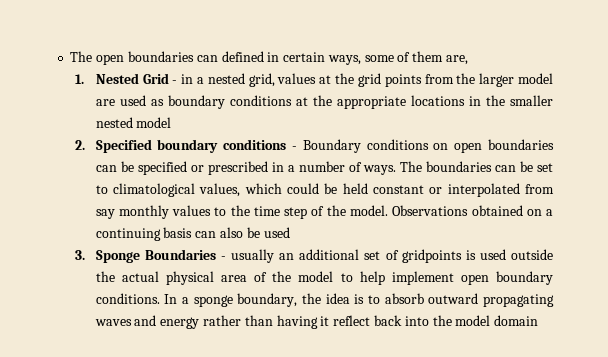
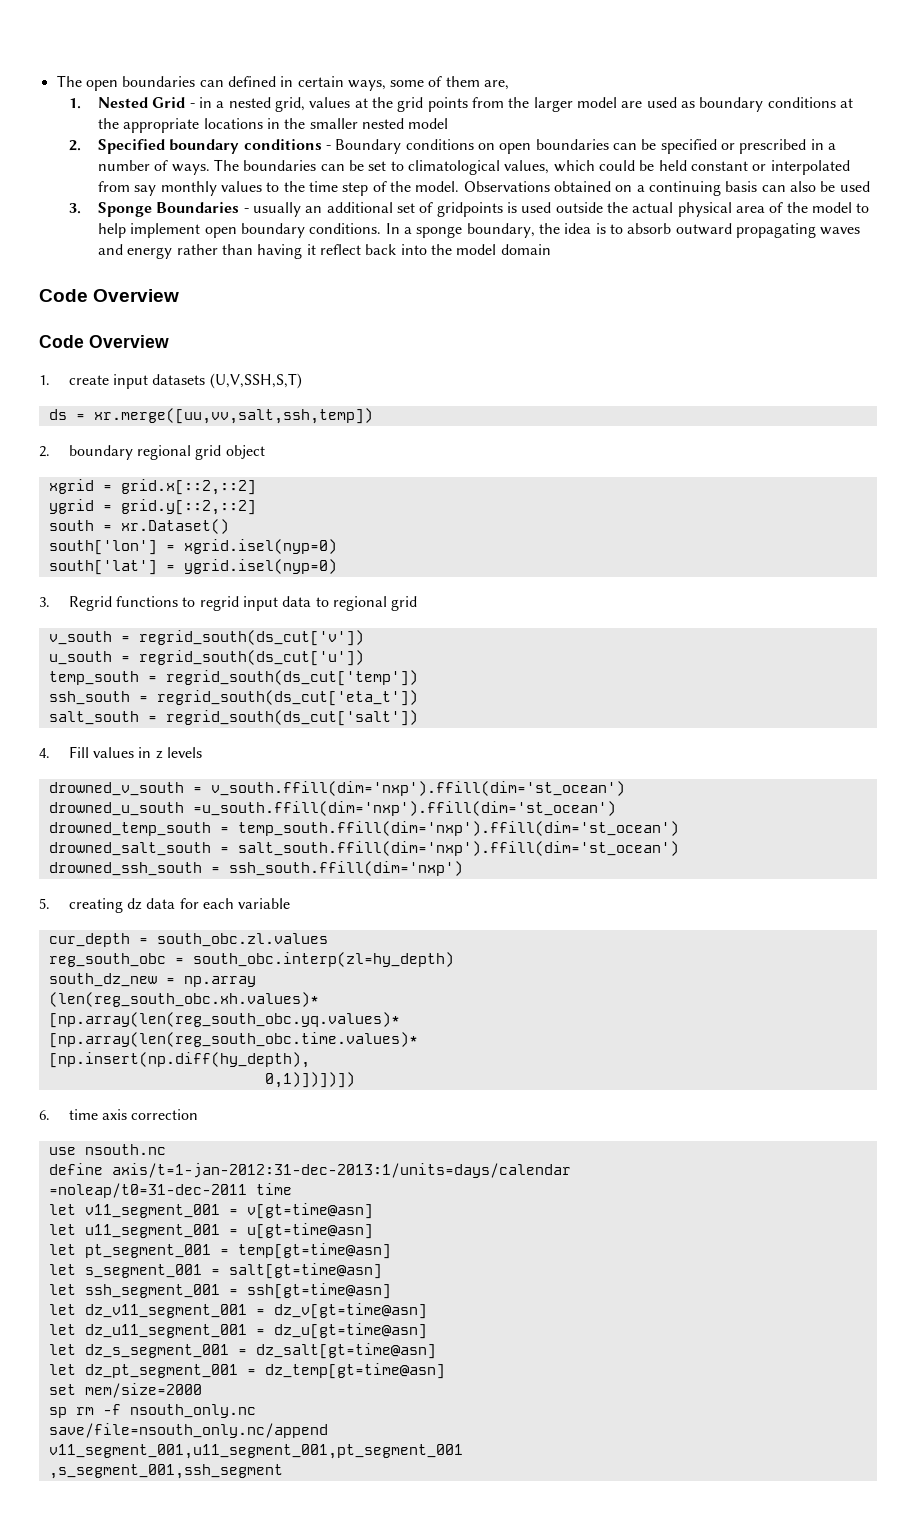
  In a sponge boundary, the idea is to absorb outward propagating waves and energy rather than having it reflect back into the model domain
+ Code Overview
+ Code Overview
+ 1. create input datasets (U,V,SSH,S,T)
+ ds = xr.merge([uu,vv,salt,ssh,temp])
+ 2. boundary regional grid object
+ xgrid = grid.x[::2,::2]
+ ygrid = grid.y[::2,::2]
+ south = xr.Dataset()
+ south['lon'] = xgrid.isel(nyp=0)
+ south['lat'] = ygrid.isel(nyp=0)
+ 3. Regrid functions to regrid input data to regional grid
+ v_south = regrid_south(ds_cut['v'])
+ u_south = regrid_south(ds_cut['u'])
+ temp_south = regrid_south(ds_cut['temp'])
+ ssh_south = regrid_south(ds_cut['eta_t'])
+ salt_south = regrid_south(ds_cut['salt'])
+ 4. Fill values in z levels
+ drowned_v_south = v_south.ffill(dim='nxp').ffill(dim='st_ocean')
+ drowned_u_south =u_south.ffill(dim='nxp').ffill(dim='st_ocean')
+ drowned_temp_south = temp_south.ffill(dim='nxp').ffill(dim='st_ocean')
+ drowned_salt_south = salt_south.ffill(dim='nxp').ffill(dim='st_ocean')
+ drowned_ssh_south = ssh_south.ffill(dim='nxp')
+ 5. creating dz data for each variable
+ cur_depth = south_obc.zl.values
+ reg_south_obc = south_obc.interp(zl=hy_depth)
+ south_dz_new = np.array
+ (len(reg_south_obc.xh.values)*
+ [np.array(len(reg_south_obc.yq.values)*
+ [np.array(len(reg_south_obc.time.values)*
+ [np.insert(np.diff(hy_depth),
+ 0,1)])])])
+ 6. time axis correction
+ use nsouth.nc
+ define axis/t=1-jan-2012:31-dec-2013:1/units=days/calendar
+ =noleap/t0=31-dec-2011 time
+ let v11_segment_001 = v[gt=time@asn]
+ let u11_segment_001 = u[gt=time@asn]
+ let pt_segment_001 = temp[gt=time@asn]
+ let s_segment_001 = salt[gt=time@asn]
+ let ssh_segment_001 = ssh[gt=time@asn]
+ let dz_v11_segment_001 = dz_v[gt=time@asn]
+ let dz_u11_segment_001 = dz_u[gt=time@asn]
+ let dz_s_segment_001 = dz_salt[gt=time@asn]
+ let dz_pt_segment_001 = dz_temp[gt=time@asn]
+ set mem/size=2000
+ sp rm -f nsouth_only.nc
+ save/file=nsouth_only.nc/append
+ v11_segment_001,u11_segment_001,pt_segment_001
+ ,s_segment_001,ssh_segment

